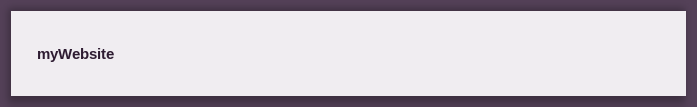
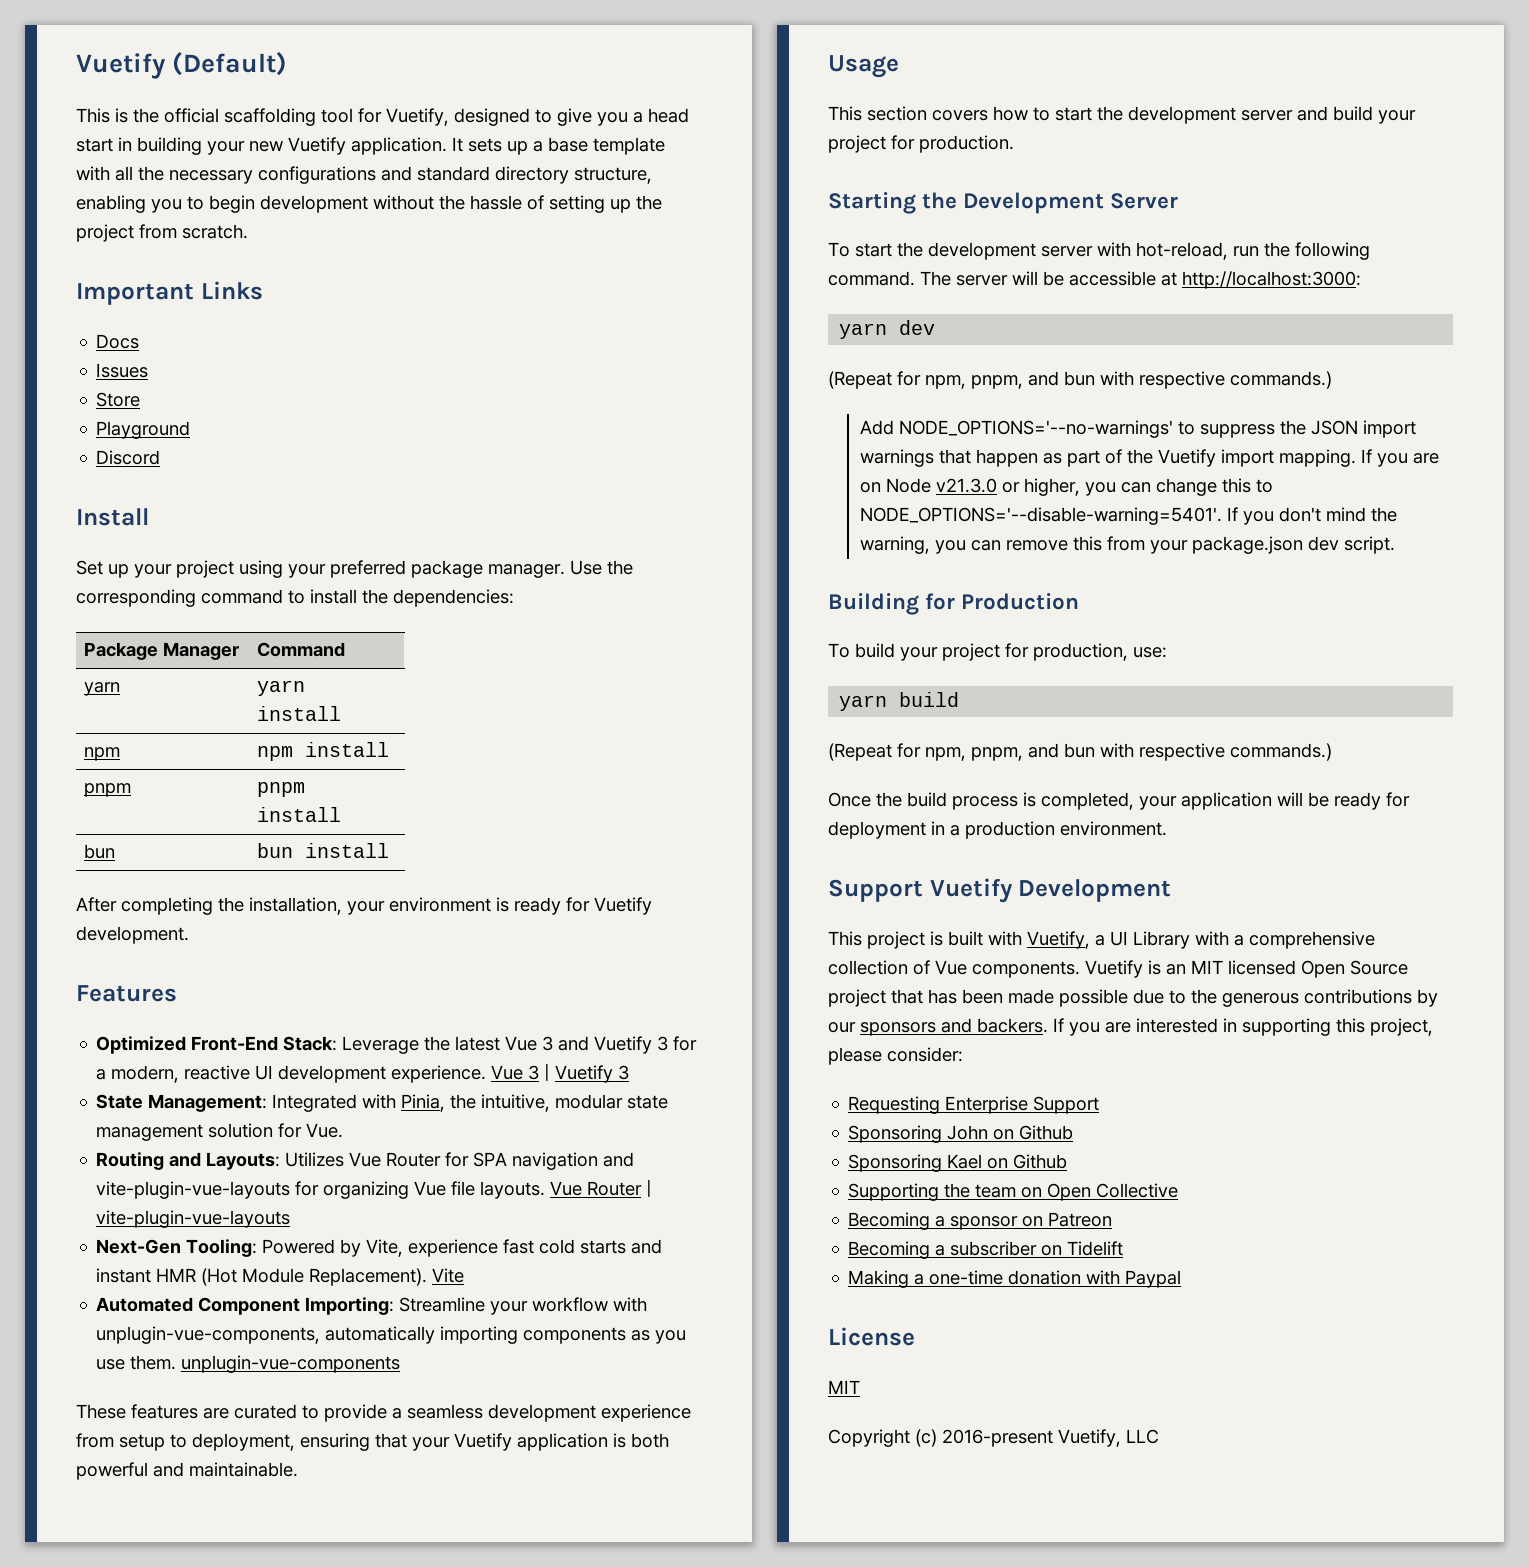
- myWebsite
+ Vuetify (Default)
+ This is the official scaffolding tool for Vuetify, designed to give you a head start in building your new Vuetify application. It sets up a base template with all the necessary configurations and standard directory structure, enabling you to begin development without the hassle of setting up the project from scratch.
+ Important Links
+ Docs
+ Issues
+ Store
+ Playground
+ Discord
+ Install
+ Set up your project using your preferred package manager. Use the corresponding command to install the dependencies:
+ Package Manager | Command
+ yarn | yarn install
+ npm | npm install
+ pnpm | pnpm install
+ bun | bun install
+ After completing the installation, your environment is ready for Vuetify development.
+ Features
+ Optimized Front-End Stack: Leverage the latest Vue 3 and Vuetify 3 for a modern, reactive UI development experience. Vue 3 | Vuetify 3
+ State Management: Integrated with Pinia, the intuitive, modular state management solution for Vue.
+ Routing and Layouts: Utilizes Vue Router for SPA navigation and vite-plugin-vue-layouts for organizing Vue file layouts. Vue Router | vite-plugin-vue-layouts
+ Next-Gen Tooling: Powered by Vite, experience fast cold starts and instant HMR (Hot Module Replacement). Vite
+ Automated Component Importing: Streamline your workflow with unplugin-vue-components, automatically importing components as you use them. unplugin-vue-components
+ These features are curated to provide a seamless development experience from setup to deployment, ensuring that your Vuetify application is both powerful and maintainable.
+ Usage
+ This section covers how to start the development server and build your project for production.
+ Starting the Development Server
+ To start the development server with hot-reload, run the following command. The server will be accessible at http://localhost:3000:
+ yarn dev
+ (Repeat for npm, pnpm, and bun with respective commands.)
+ Add NODE_OPTIONS='--no-warnings' to suppress the JSON import warnings that happen as part of the Vuetify import mapping. If you are on Node v21.3.0 or higher, you can change this to NODE_OPTIONS='--disable-warning=5401'. If you don't mind the warning, you can remove this from your package.json dev script.
+ Building for Production
+ To build your project for production, use:
+ yarn build
+ (Repeat for npm, pnpm, and bun with respective commands.)
+ Once the build process is completed, your application will be ready for deployment in a production environment.
+ Support Vuetify Development
+ This project is built with Vuetify, a UI Library with a comprehensive collection of Vue components. Vuetify is an MIT licensed Open Source project that has been made possible due to the generous contributions by our sponsors and backers. If you are interested in supporting this project, please consider:
+ Requesting Enterprise Support
+ Sponsoring John on Github
+ Sponsoring Kael on Github
+ Supporting the team on Open Collective
+ Becoming a sponsor on Patreon
+ Becoming a subscriber on Tidelift
+ Making a one-time donation with Paypal
+ License
+ MIT
+ Copyright (c) 2016-present Vuetify, LLC

